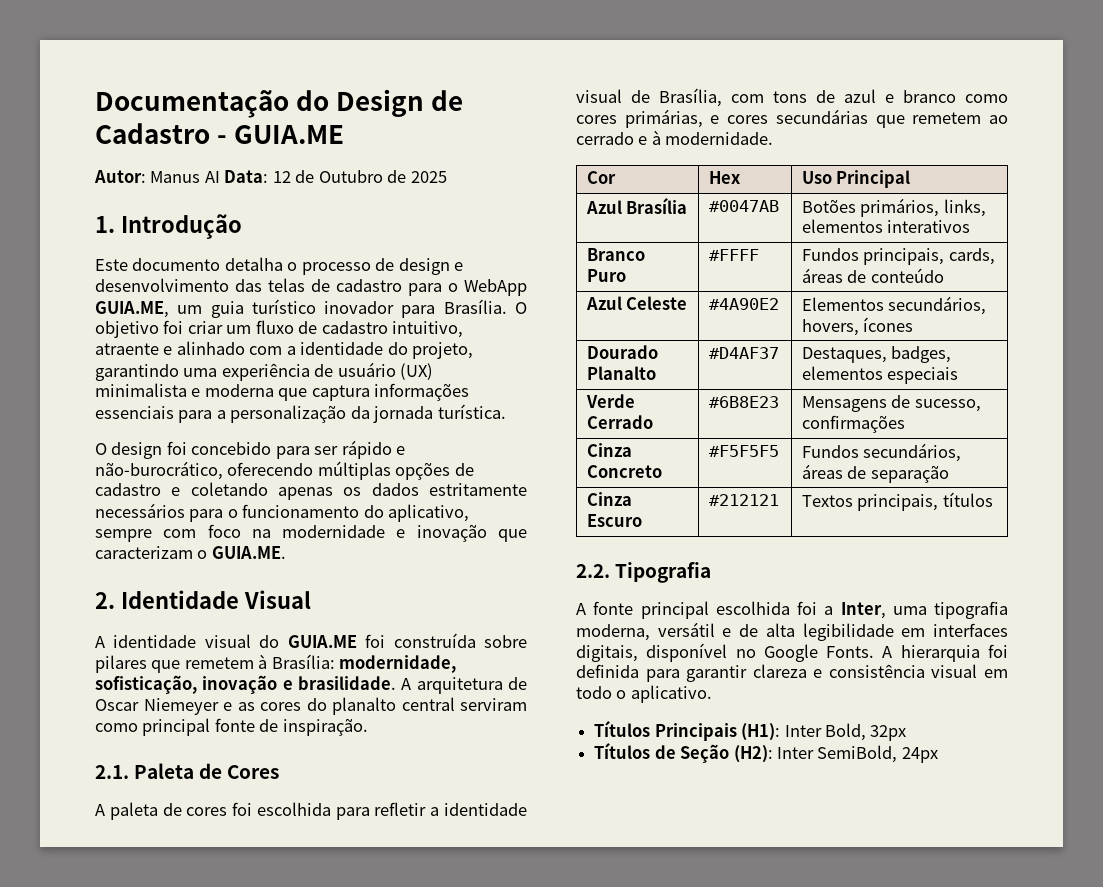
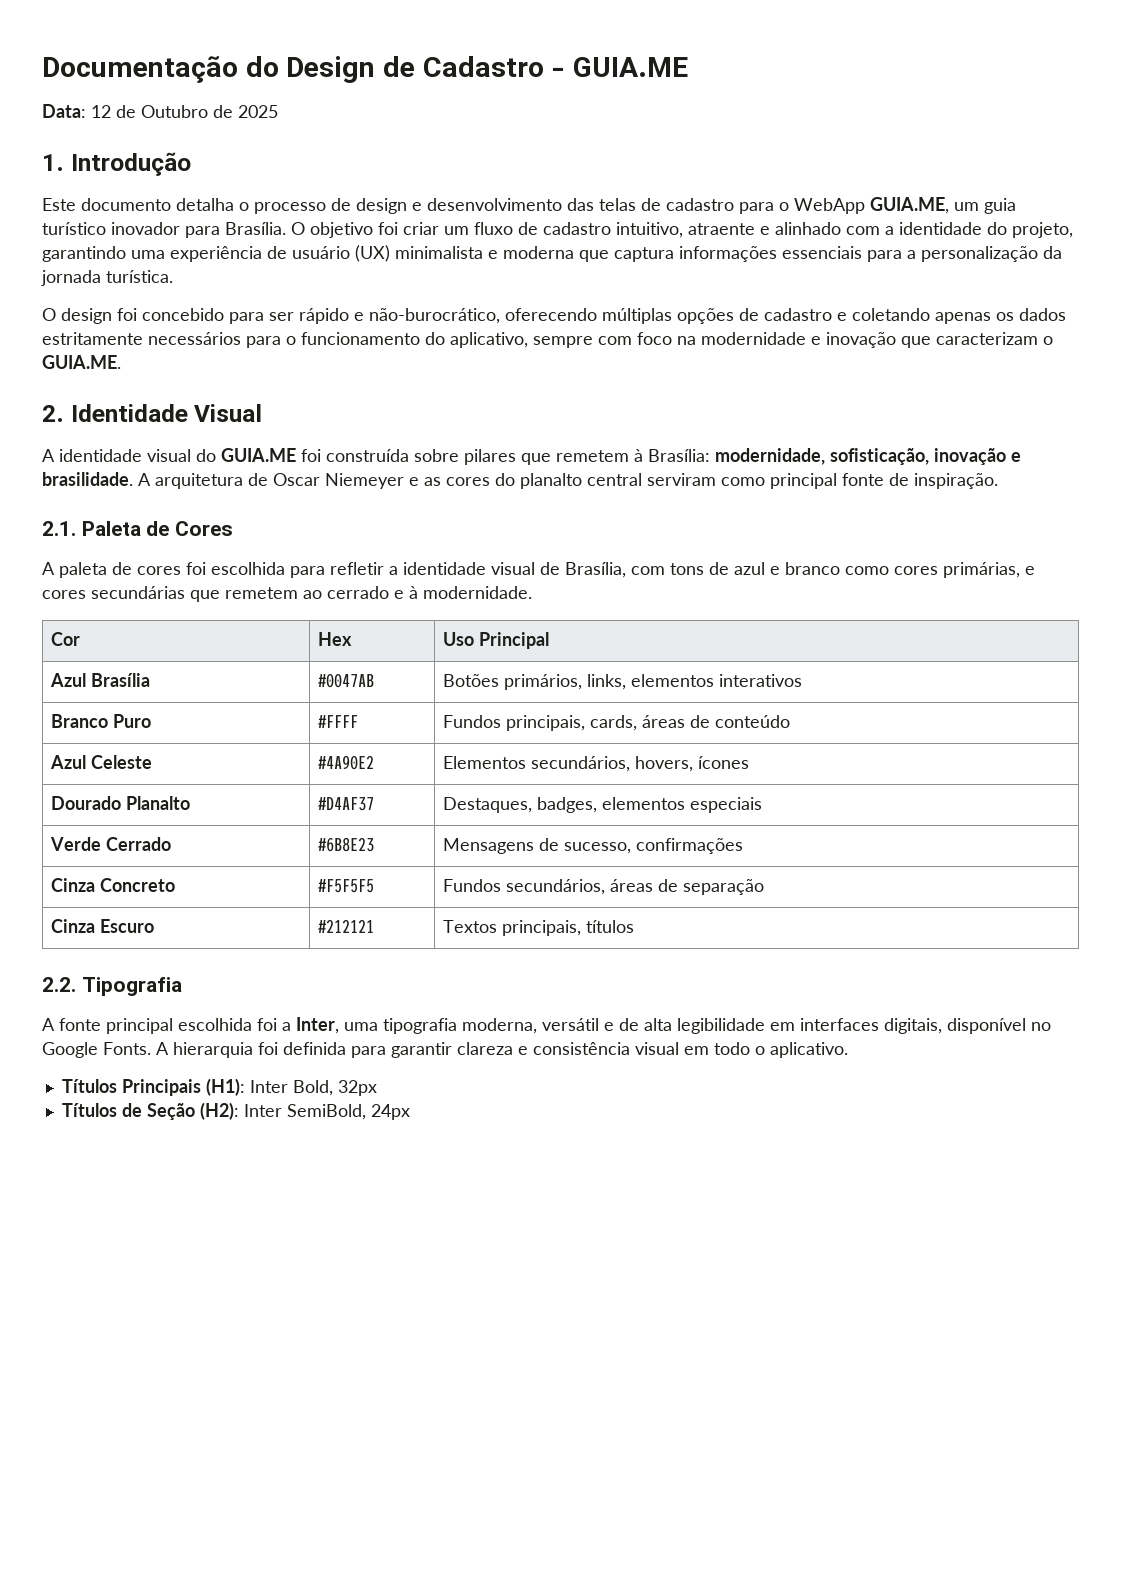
- Autor: Manus AI Data: 12 de Outubro de 2025
+ Data: 12 de Outubro de 2025

